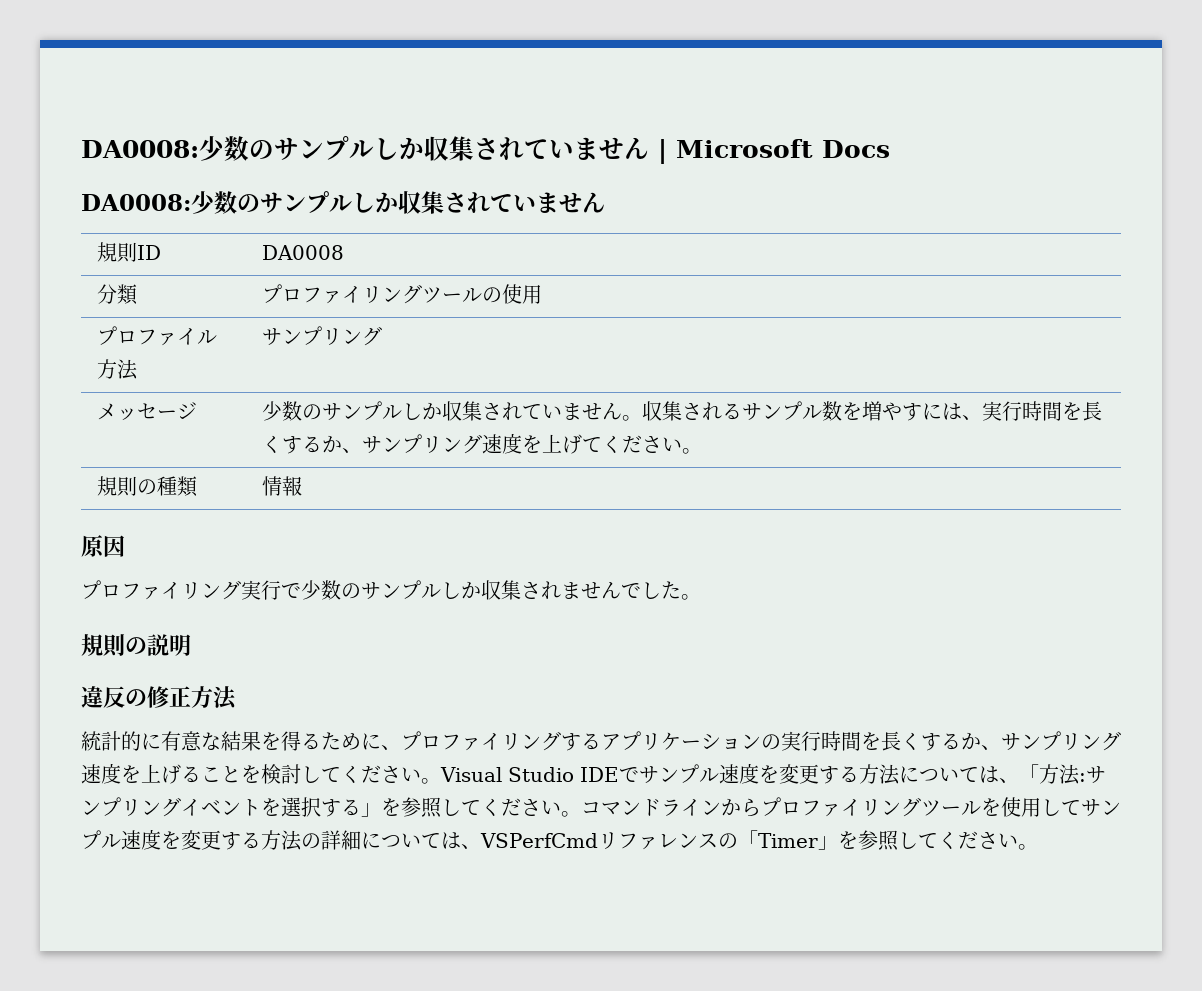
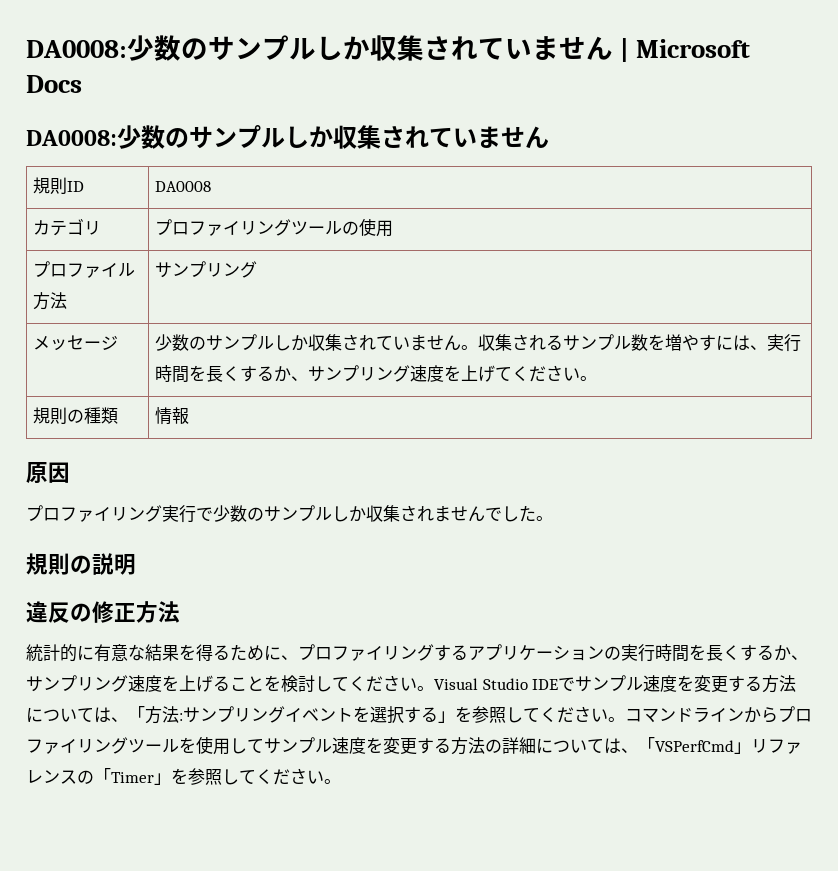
- 分類 | プロファイリングツールの使用
+ カテゴリ | プロファイリングツールの使用
- コマンドラインからプロファイリングツールを使用してサンプル速度を変更する方法の詳細については、VSPerfCmdリファレンスの「Timer」を参照してください。
+ コマンドラインからプロファイリングツールを使用してサンプル速度を変更する方法の詳細については、「VSPerfCmd」リファレンスの「Timer」を参照してください。

